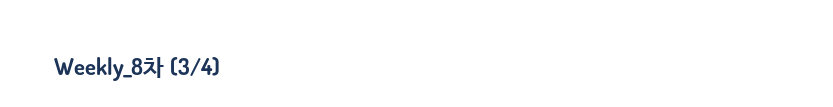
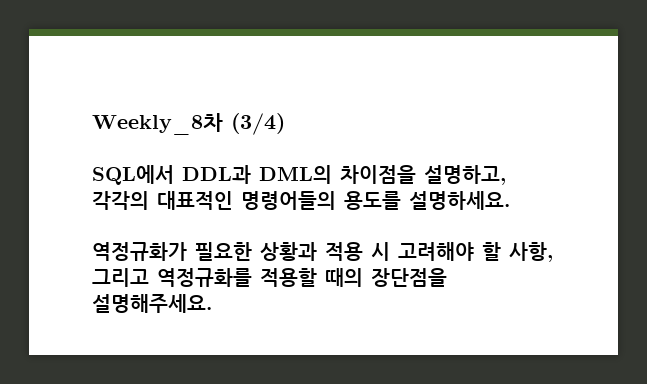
+ SQL에서 DDL과 DML의 차이점을 설명하고, 각각의 대표적인 명령어들의 용도를 설명하세요.
+ 역정규화가 필요한 상황과 적용 시 고려해야 할 사항, 그리고 역정규화를 적용할 때의 장단점을 설명해주세요.

